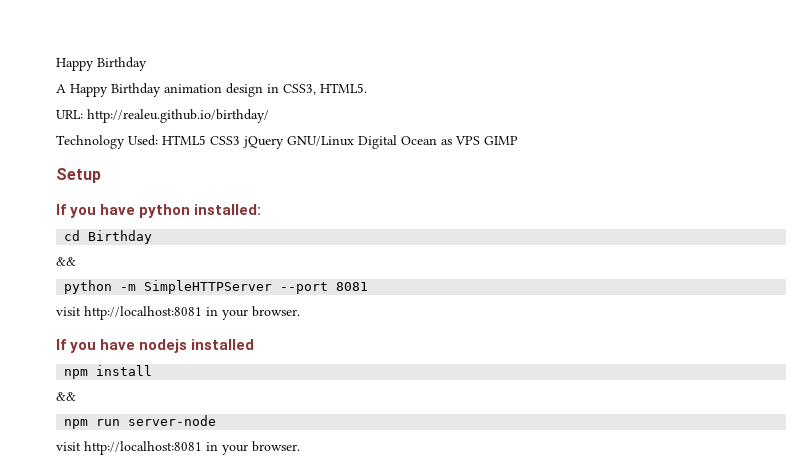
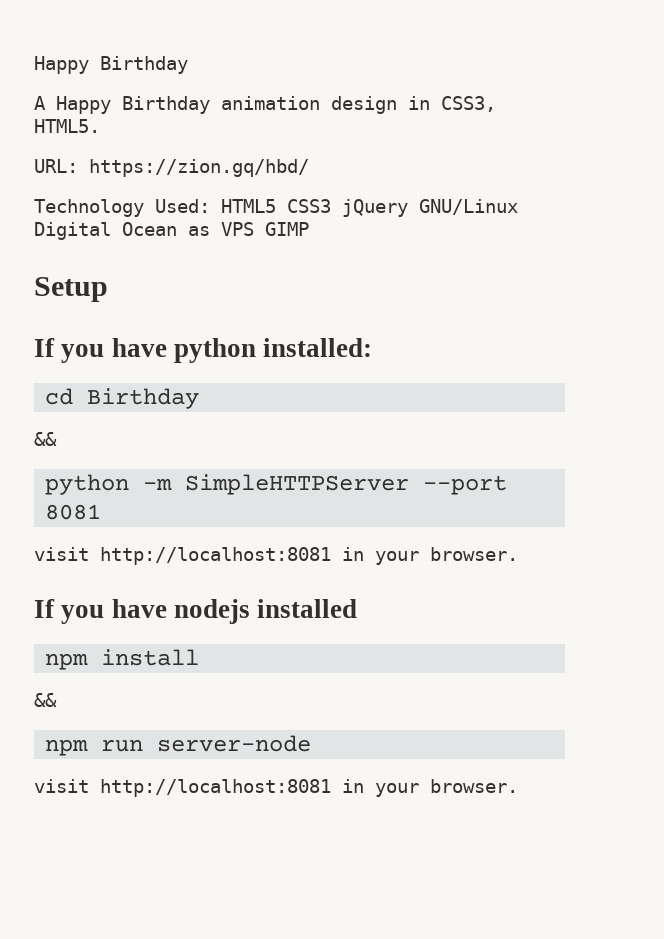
- URL: http://realeu.github.io/birthday/
+ URL: https://zion.gq/hbd/

